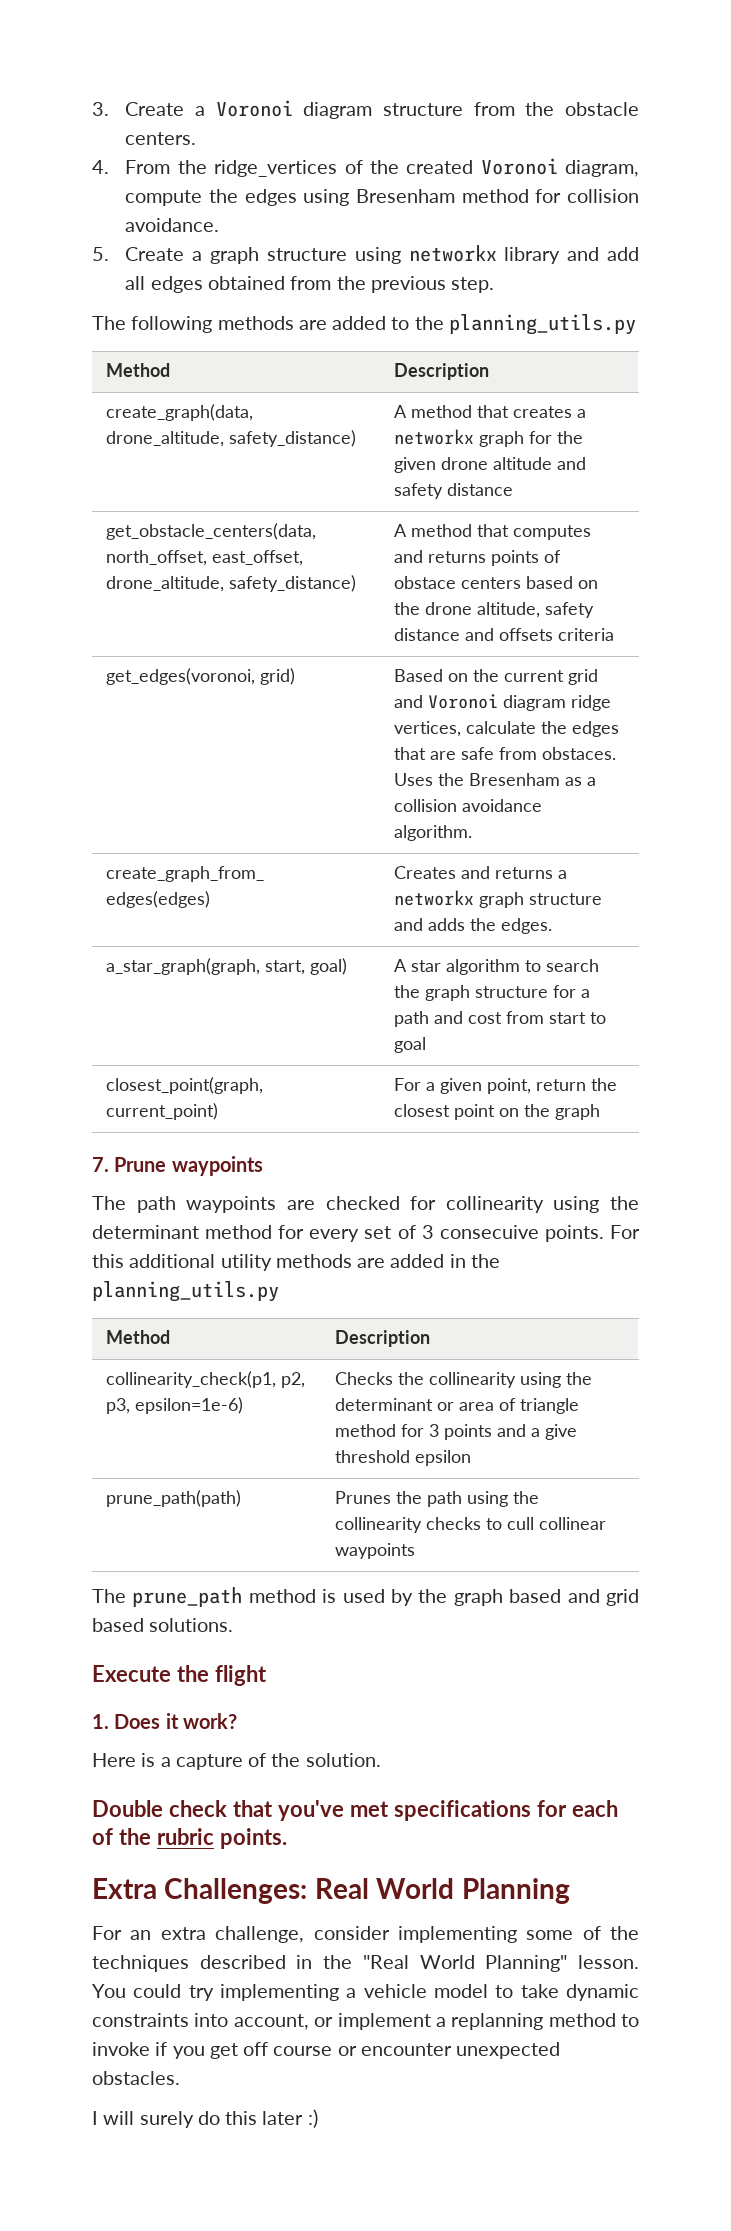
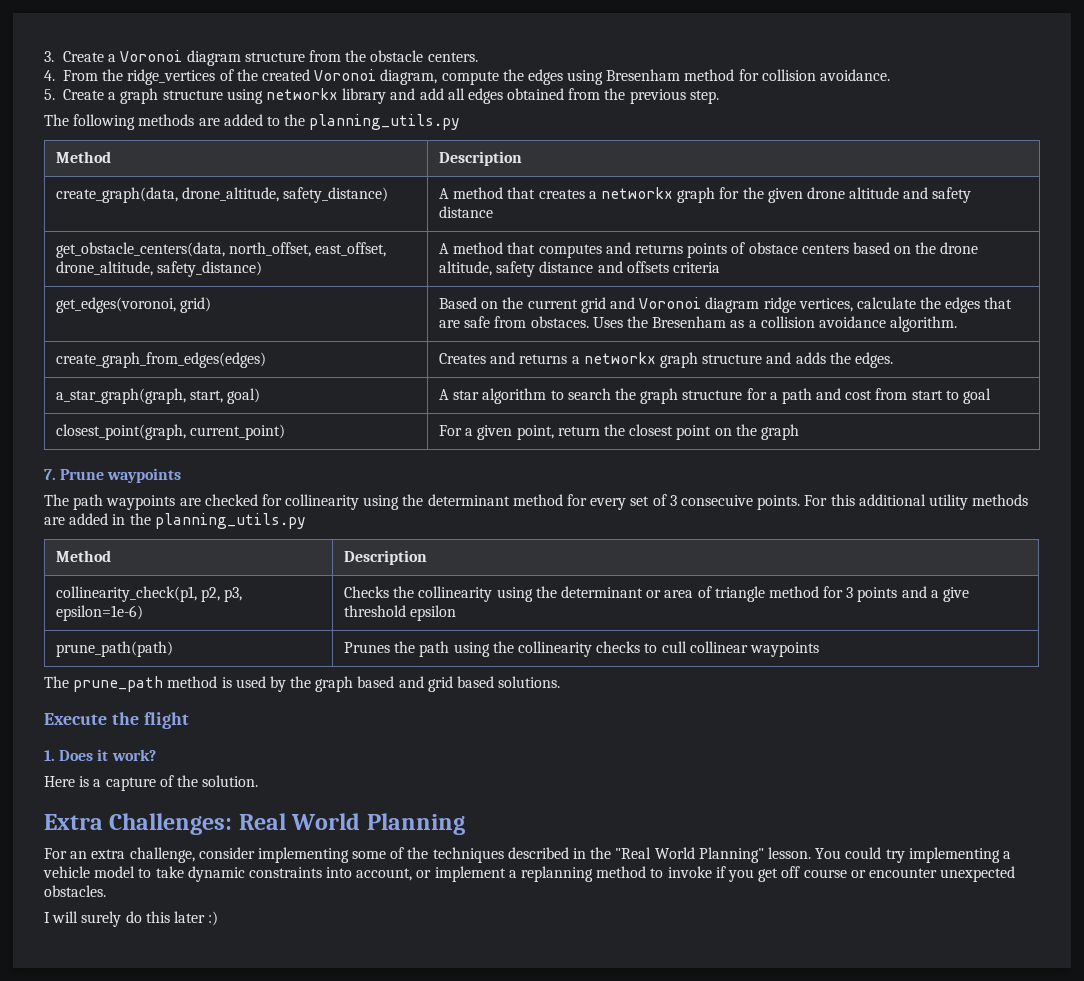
- Double check that you've met specifications for each of the rubric points.

